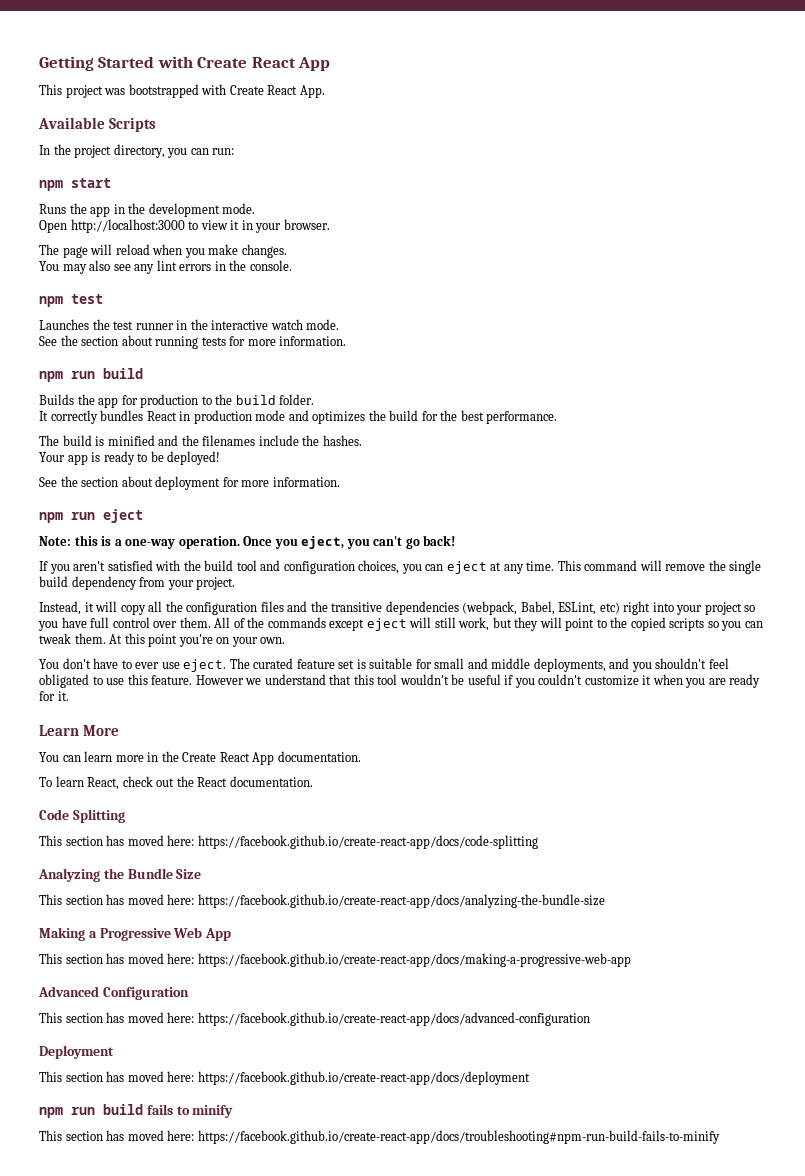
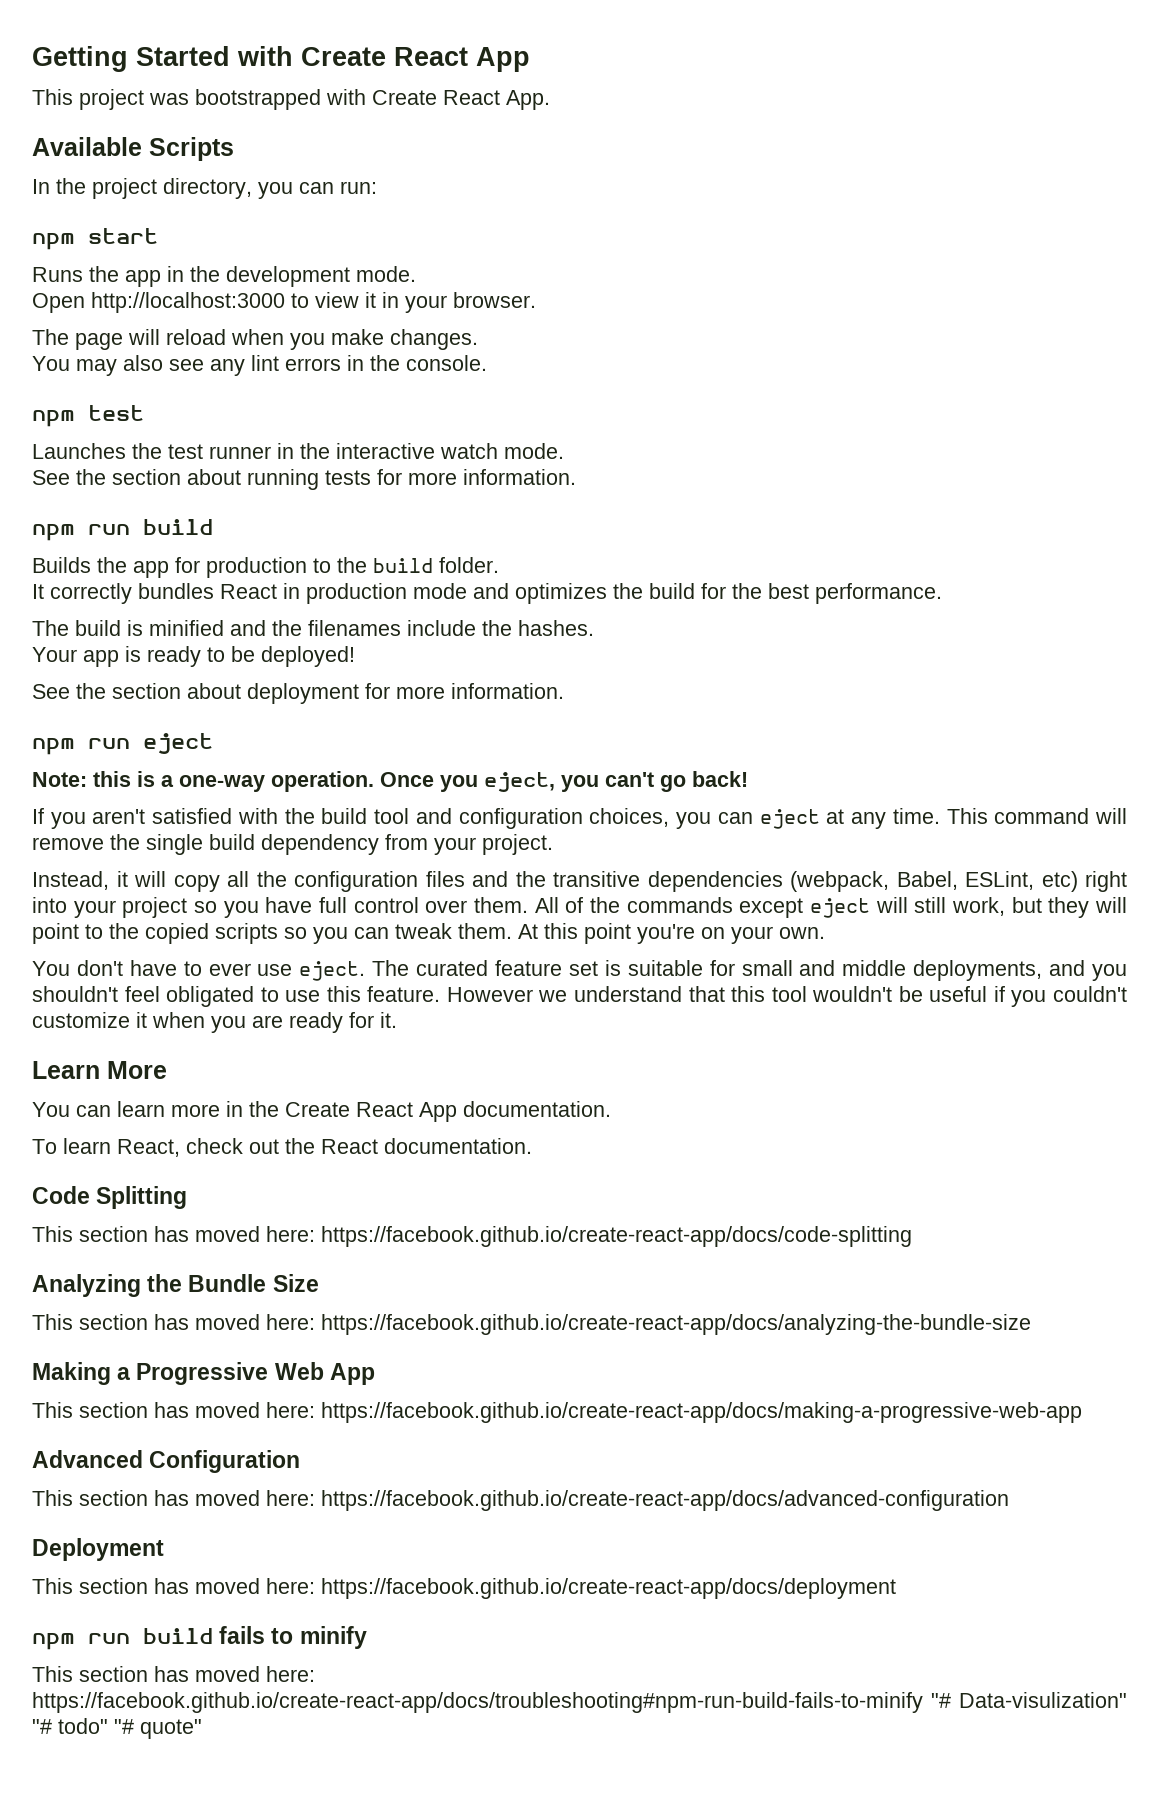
- This section has moved here: https://facebook.github.io/create-react-app/docs/troubleshooting#npm-run-build-fails-to-minify
+ This section has moved here: https://facebook.github.io/create-react-app/docs/troubleshooting#npm-run-build-fails-to-minify "# Data-visulization" "# todo" "# quote"

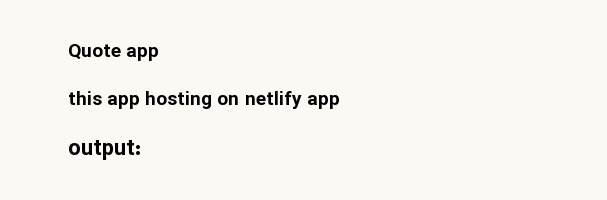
- Getting Started with Create React App
- This project was bootstrapped with Create React App.
- Available Scripts
- In the project directory, you can run:
- npm start
- Runs the app in the development mode.
- Open http://localhost:3000 to view it in your browser.
- The page will reload when you make changes.
- You may also see any lint errors in the console.
- npm test
- Launches the test runner in the interactive watch mode.
- See the section about running tests for more information.
- npm run build
- Builds the app for production to the build folder.
- It correctly bundles React in production mode and optimizes the build for the best performance.
- The build is minified and the filenames include the hashes.
- Your app is ready to be deployed!
- See the section about deployment for more information.
- npm run eject
- Note: this is a one-way operation. Once you eject, you can't go back!
- If you aren't satisfied with the build tool and configuration choices, you can eject at any time. This command will remove the single build dependency from your project.
- Instead, it will copy all the configuration files and the transitive dependencies (webpack, Babel, ESLint, etc) right into your project so you have full control over them. All of the commands except eject will still work, but they will point to the copied scripts so you can tweak them. At this point you're on your own.
- You don't have to ever use eject. The curated feature set is suitable for small and middle deployments, and you shouldn't feel obligated to use this feature. However we understand that this tool wouldn't be useful if you couldn't customize it when you are ready for it.
- Learn More
- You can learn more in the Create React App documentation.
- To learn React, check out the React documentation.
- Code Splitting
- This section has moved here: https://facebook.github.io/create-react-app/docs/code-splitting
- Analyzing the Bundle Size
- This section has moved here: https://facebook.github.io/create-react-app/docs/analyzing-the-bundle-size
- Making a Progressive Web App
- This section has moved here: https://facebook.github.io/create-react-app/docs/making-a-progressive-web-app
- Advanced Configuration
- This section has moved here: https://facebook.github.io/create-react-app/docs/advanced-configuration
- Deployment
- This section has moved here: https://facebook.github.io/create-react-app/docs/deployment
- npm run build fails to minify
- This section has moved here: https://facebook.github.io/create-react-app/docs/troubleshooting#npm-run-build-fails-to-minify "# Data-visulization" "# todo" "# quote"
+ Quote app
+ this app hosting on netlify app
+ output:

